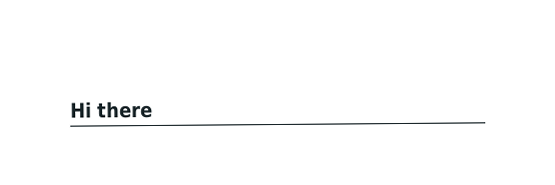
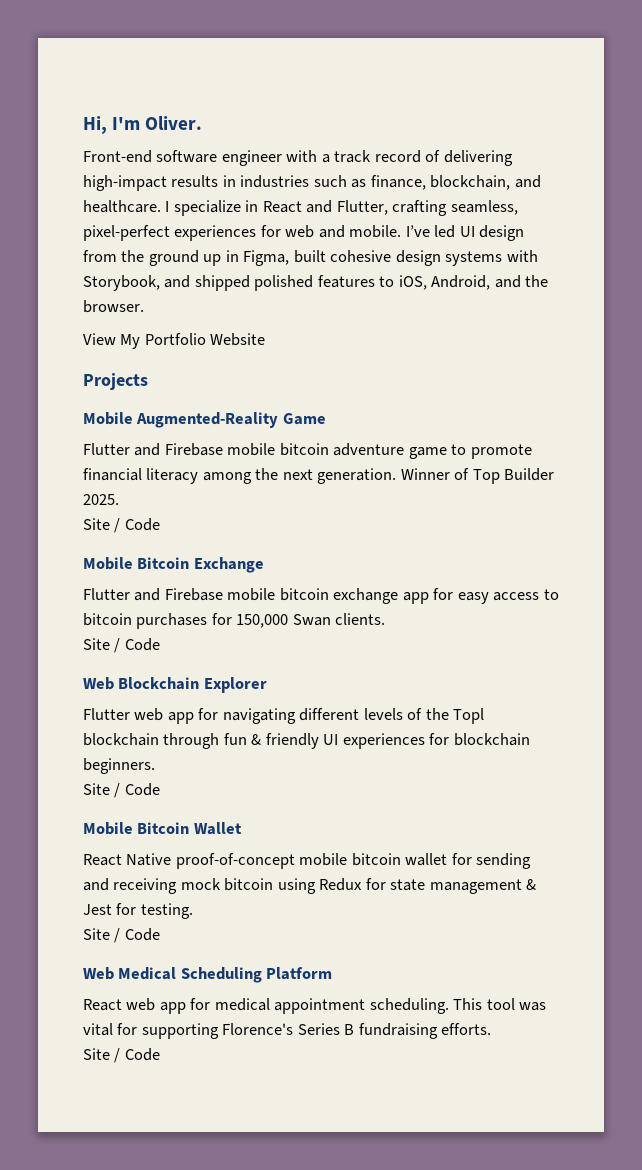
- Hi there
+ Hi, I'm Oliver.
+ Front-end software engineer with a track record of delivering high-impact results in industries such as finance, blockchain, and healthcare. I specialize in React and Flutter, crafting seamless, pixel-perfect experiences for web and mobile. I’ve led UI design from the ground up in Figma, built cohesive design systems with Storybook, and shipped polished features to iOS, Android, and the browser.
+ View My Portfolio Website
+ Projects
+ Mobile Augmented-Reality Game
+ Flutter and Firebase mobile bitcoin adventure game to promote financial literacy among the next generation. Winner of Top Builder 2025.
+ Site / Code
+ Mobile Bitcoin Exchange
+ Flutter and Firebase mobile bitcoin exchange app for easy access to bitcoin purchases for 150,000 Swan clients.
+ Site / Code
+ Web Blockchain Explorer
+ Flutter web app for navigating different levels of the Topl blockchain through fun & friendly UI experiences for blockchain beginners.
+ Site / Code
+ Mobile Bitcoin Wallet
+ React Native proof-of-concept mobile bitcoin wallet for sending and receiving mock bitcoin using Redux for state management & Jest for testing.
+ Site / Code
+ Web Medical Scheduling Platform
+ React web app for medical appointment scheduling. This tool was vital for supporting Florence's Series B fundraising efforts.
+ Site / Code

